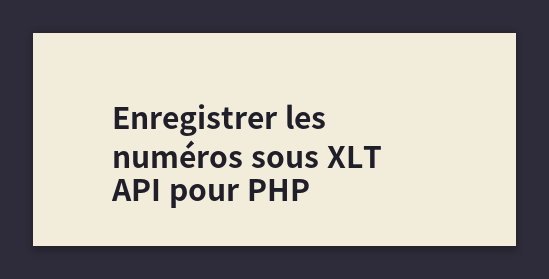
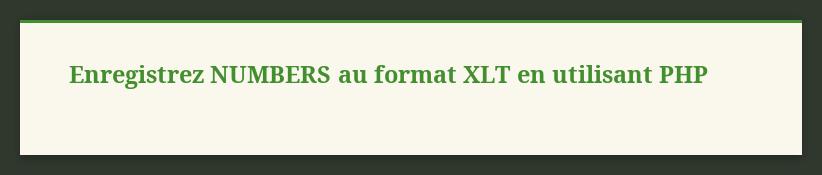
- Enregistrer les numéros sous XLT API pour PHP
+ Enregistrez NUMBERS au format XLT en utilisant PHP

